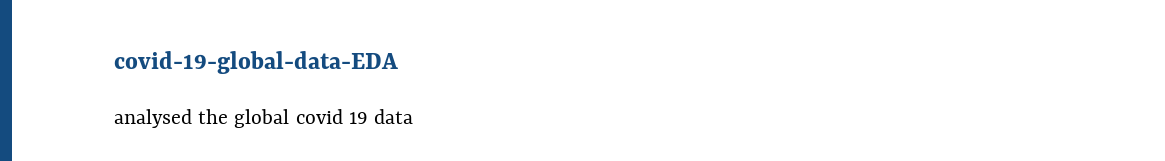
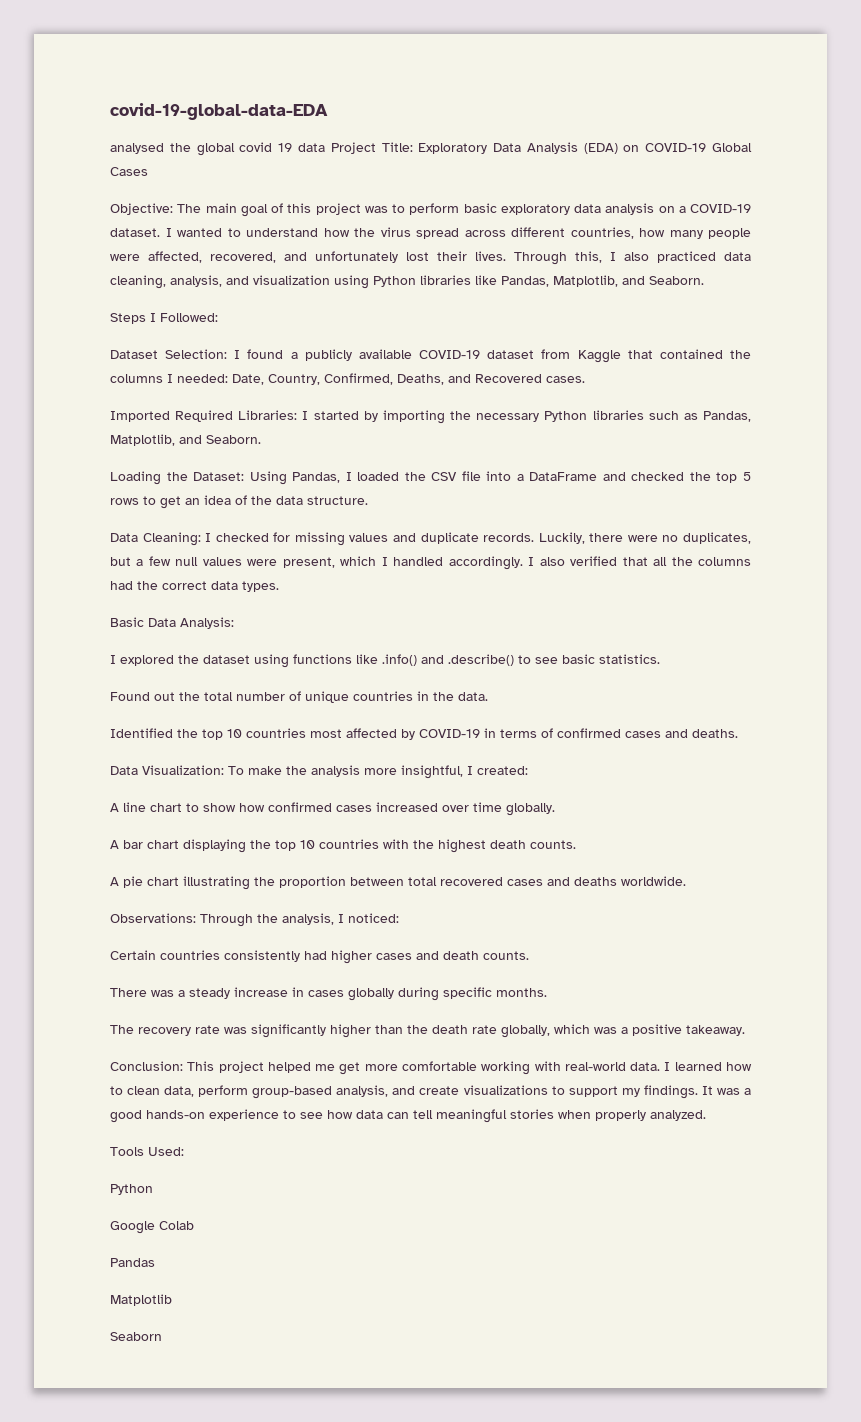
- analysed the global covid 19 data
+ analysed the global covid 19 data Project Title: Exploratory Data Analysis (EDA) on COVID-19 Global Cases
+ Objective: The main goal of this project was to perform basic exploratory data analysis on a COVID-19 dataset. I wanted to understand how the virus spread across different countries, how many people were affected, recovered, and unfortunately lost their lives. Through this, I also practiced data cleaning, analysis, and visualization using Python libraries like Pandas, Matplotlib, and Seaborn.
+ Steps I Followed:
+ Dataset Selection: I found a publicly available COVID-19 dataset from Kaggle that contained the columns I needed: Date, Country, Confirmed, Deaths, and Recovered cases.
+ Imported Required Libraries: I started by importing the necessary Python libraries such as Pandas, Matplotlib, and Seaborn.
+ Loading the Dataset: Using Pandas, I loaded the CSV file into a DataFrame and checked the top 5 rows to get an idea of the data structure.
+ Data Cleaning: I checked for missing values and duplicate records. Luckily, there were no duplicates, but a few null values were present, which I handled accordingly. I also verified that all the columns had the correct data types.
+ Basic Data Analysis:
+ I explored the dataset using functions like .info() and .describe() to see basic statistics.
+ Found out the total number of unique countries in the data.
+ Identified the top 10 countries most affected by COVID-19 in terms of confirmed cases and deaths.
+ Data Visualization: To make the analysis more insightful, I created:
+ A line chart to show how confirmed cases increased over time globally.
+ A bar chart displaying the top 10 countries with the highest death counts.
+ A pie chart illustrating the proportion between total recovered cases and deaths worldwide.
+ Observations: Through the analysis, I noticed:
+ Certain countries consistently had higher cases and death counts.
+ There was a steady increase in cases globally during specific months.
+ The recovery rate was significantly higher than the death rate globally, which was a positive takeaway.
+ Conclusion: This project helped me get more comfortable working with real-world data. I learned how to clean data, perform group-based analysis, and create visualizations to support my findings. It was a good hands-on experience to see how data can tell meaningful stories when properly analyzed.
+ Tools Used:
+ Python
+ Google Colab
+ Pandas
+ Matplotlib
+ Seaborn

